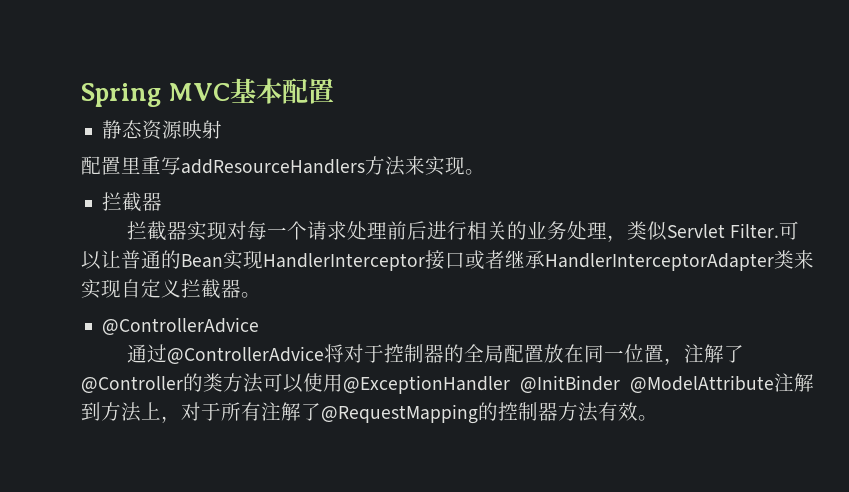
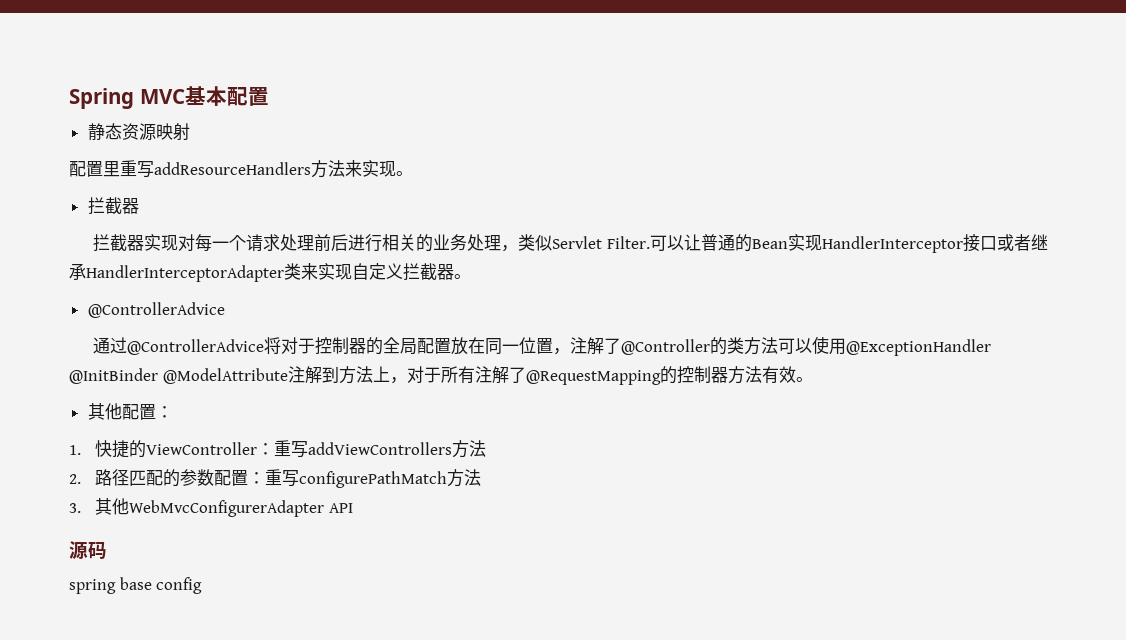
+ 其他配置：
+ 1.快捷的ViewController：重写addViewControllers方法
+ 2.路径匹配的参数配置：重写configurePathMatch方法
+ 3.其他WebMvcConfigurerAdapter API
+ 源码
+ spring base config

